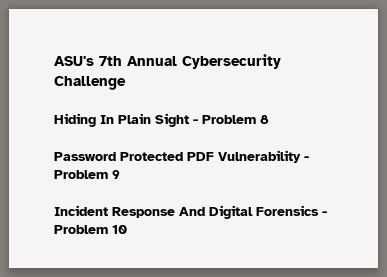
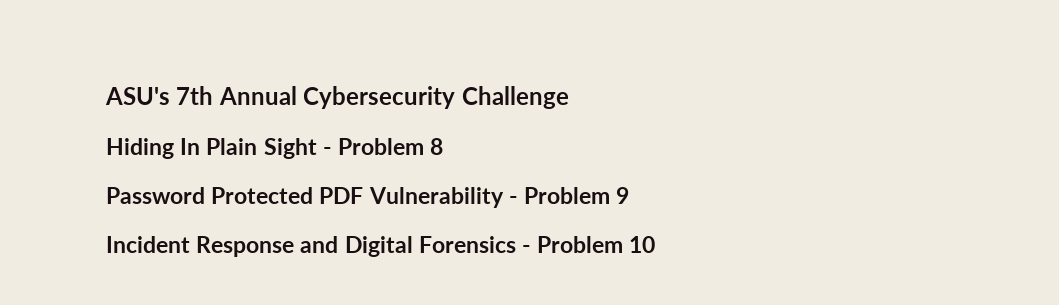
- Incident Response And Digital Forensics - Problem 10
+ Incident Response and Digital Forensics - Problem 10

